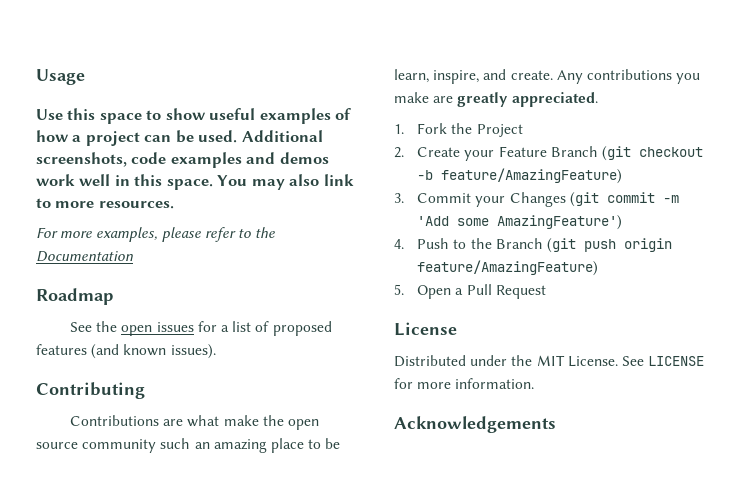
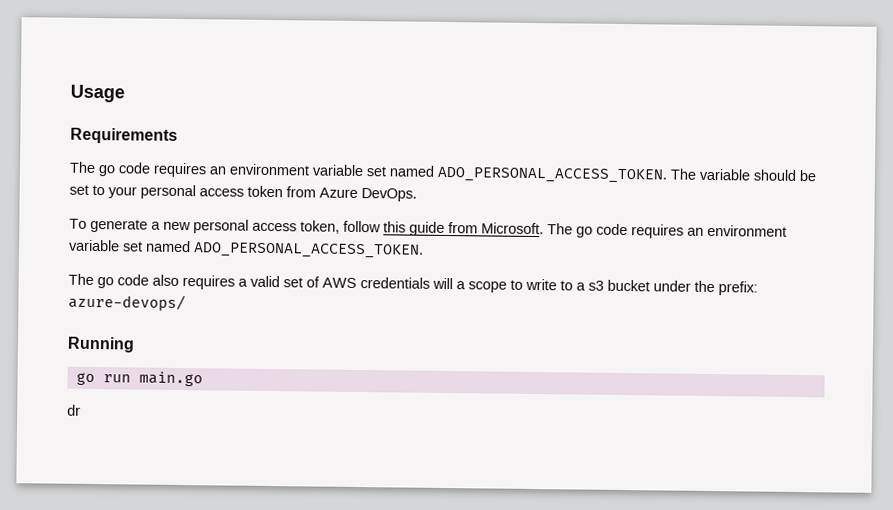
- Use this space to show useful examples of how a project can be used. Additional screenshots, code examples and demos work well in this space. You may also link to more resources.
- For more examples, please refer to the Documentation
- Roadmap
- See the open issues for a list of proposed features (and known issues).
- Contributing
- Contributions are what make the open source community such an amazing place to be learn, inspire, and create. Any contributions you make are greatly appreciated.
- 1. Fork the Project
- 2. Create your Feature Branch (git checkout -b feature/AmazingFeature)
- 3. Commit your Changes (git commit -m 'Add some AmazingFeature')
- 4. Push to the Branch (git push origin feature/AmazingFeature)
- 5. Open a Pull Request
- License
- Distributed under the MIT License. See LICENSE for more information.
- Acknowledgements
+ Requirements
+ The go code requires an environment variable set named ADO_PERSONAL_ACCESS_TOKEN. The variable should be set to your personal access token from Azure DevOps.
+ To generate a new personal access token, follow this guide from Microsoft. The go code requires an environment variable set named ADO_PERSONAL_ACCESS_TOKEN.
+ The go code also requires a valid set of AWS credentials will a scope to write to a s3 bucket under the prefix: azure-devops/
+ Running
+ go run main.go
+ dr

